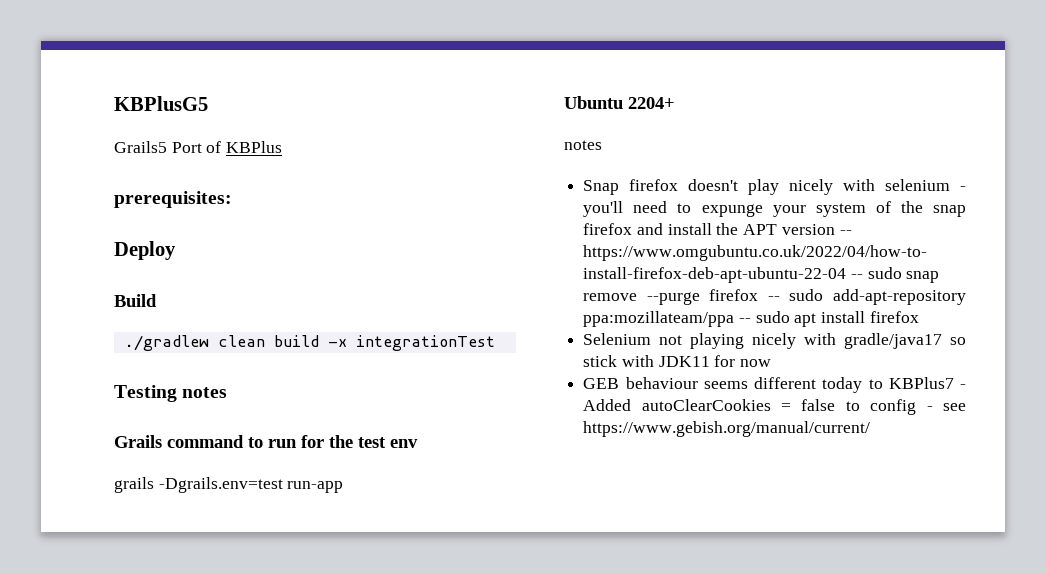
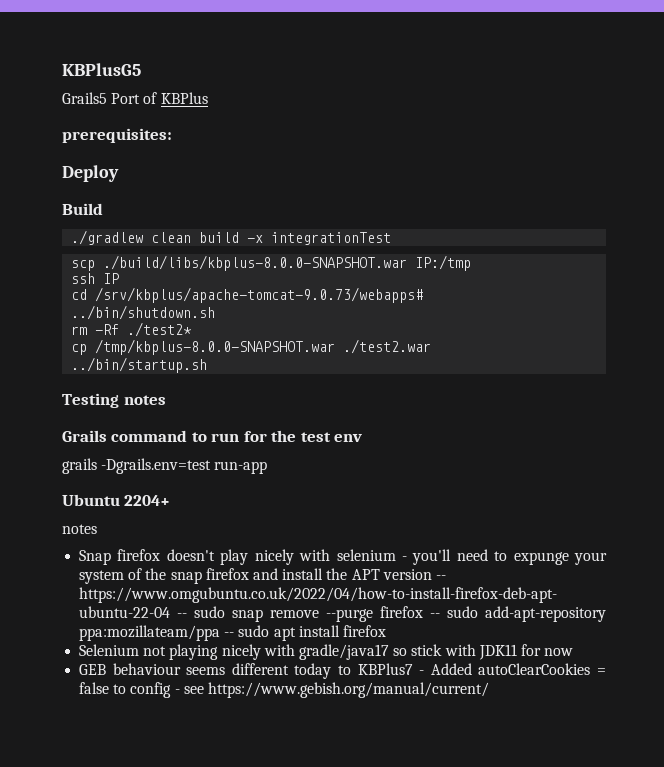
+ scp ./build/libs/kbplus-8.0.0-SNAPSHOT.war IP:/tmp
+ ssh IP
+ cd /srv/kbplus/apache-tomcat-9.0.73/webapps#
+ ../bin/shutdown.sh
+ rm -Rf ./test2*
+ cp /tmp/kbplus-8.0.0-SNAPSHOT.war ./test2.war
+ ../bin/startup.sh

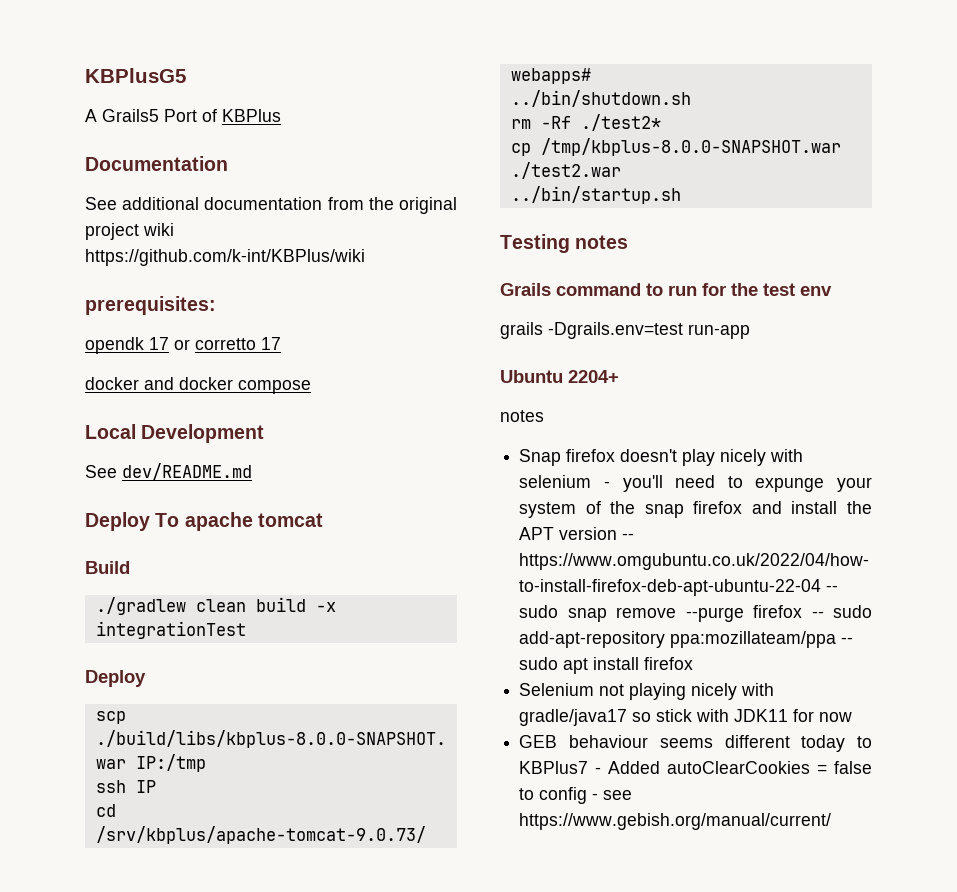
- Grails5 Port of KBPlus
+ A Grails5 Port of KBPlus
+ Documentation
+ See additional documentation from the original project wiki https://github.com/k-int/KBPlus/wiki
  prerequisites:
- Deploy
+ opendk 17 or corretto 17
+ docker and docker compose
+ Local Development
+ See dev/README.md
+ Deploy To apache tomcat
  ./gradlew clean build -x integrationTest
+ Deploy

